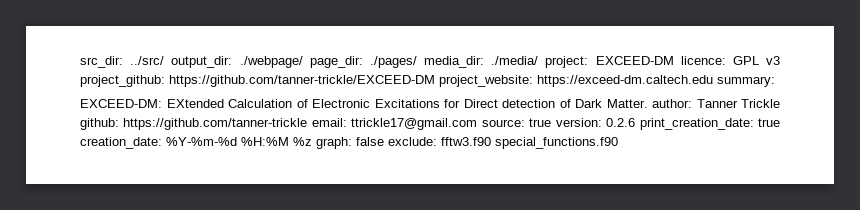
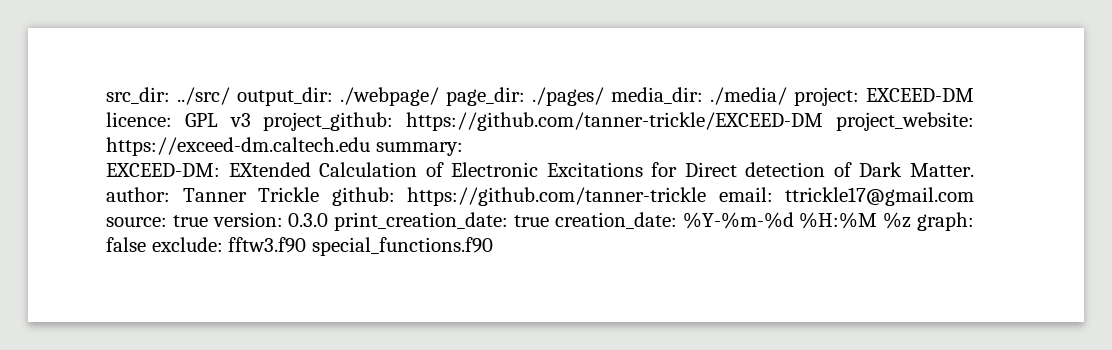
- EXCEED-DM: EXtended Calculation of Electronic Excitations for Direct detection of Dark Matter. author: Tanner Trickle github: https://github.com/tanner-trickle email: ttrickle17@gmail.com source: true version: 0.2.6 print_creation_date: true creation_date: %Y-%m-%d %H:%M %z graph: false exclude: fftw3.f90 special_functions.f90
+ EXCEED-DM: EXtended Calculation of Electronic Excitations for Direct detection of Dark Matter. author: Tanner Trickle github: https://github.com/tanner-trickle email: ttrickle17@gmail.com source: true version: 0.3.0 print_creation_date: true creation_date: %Y-%m-%d %H:%M %z graph: false exclude: fftw3.f90 special_functions.f90

